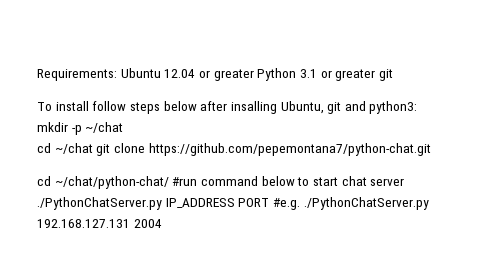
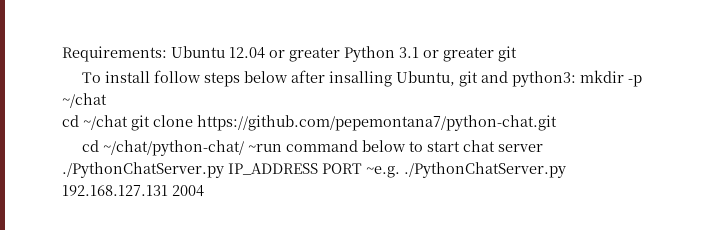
- cd ~/chat/python-chat/ #run command below to start chat server ./PythonChatServer.py IP_ADDRESS PORT #e.g. ./PythonChatServer.py 192.168.127.131 2004
+ cd ~/chat/python-chat/ ~run command below to start chat server ./PythonChatServer.py IP_ADDRESS PORT ~e.g. ./PythonChatServer.py 192.168.127.131 2004

